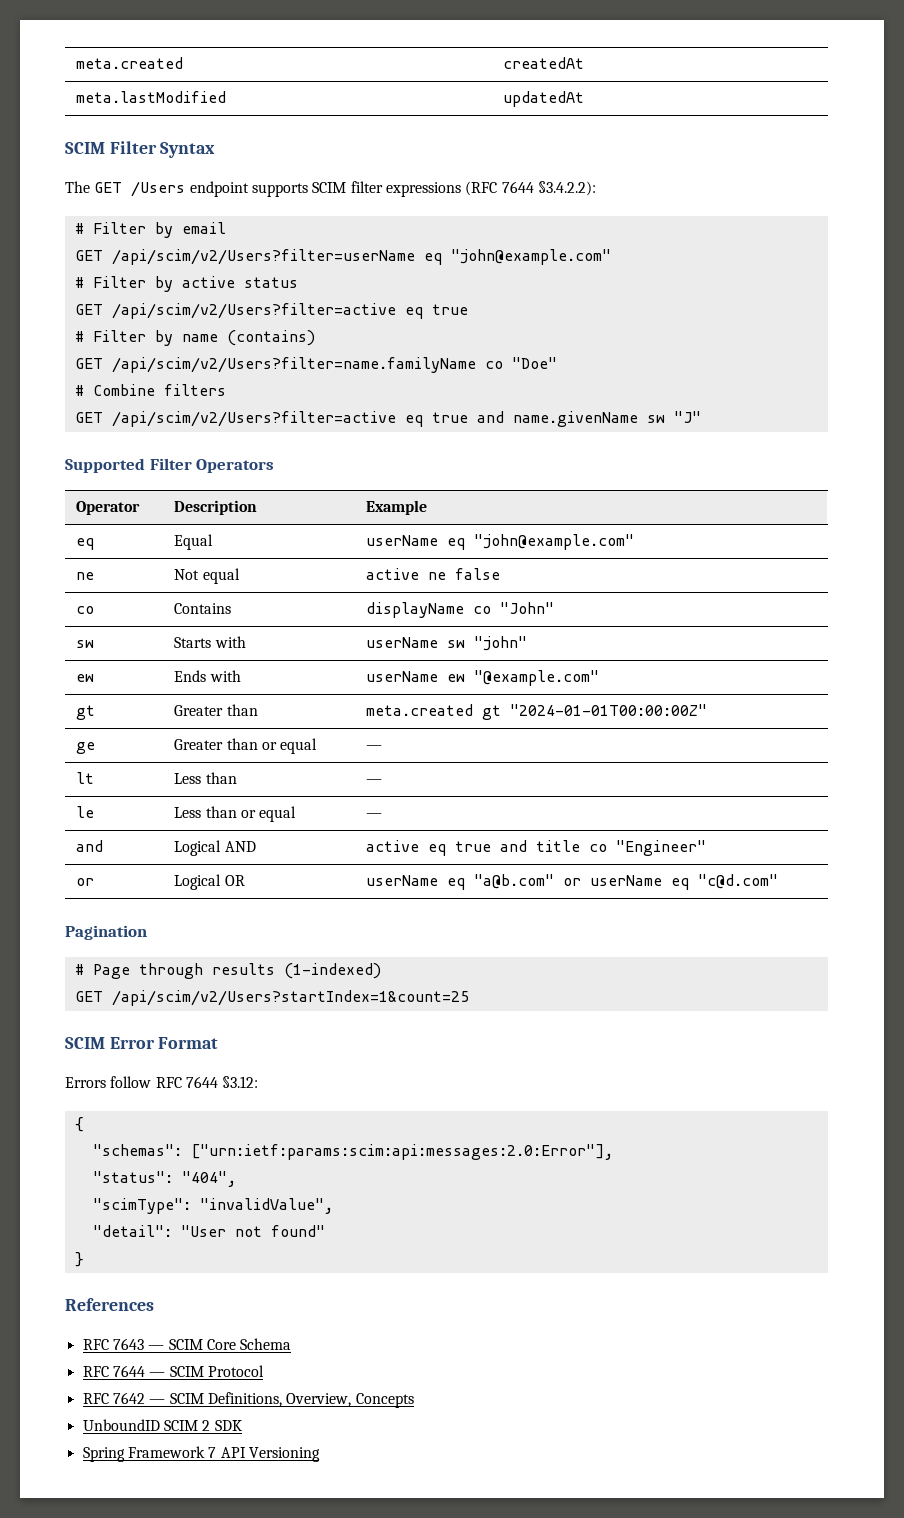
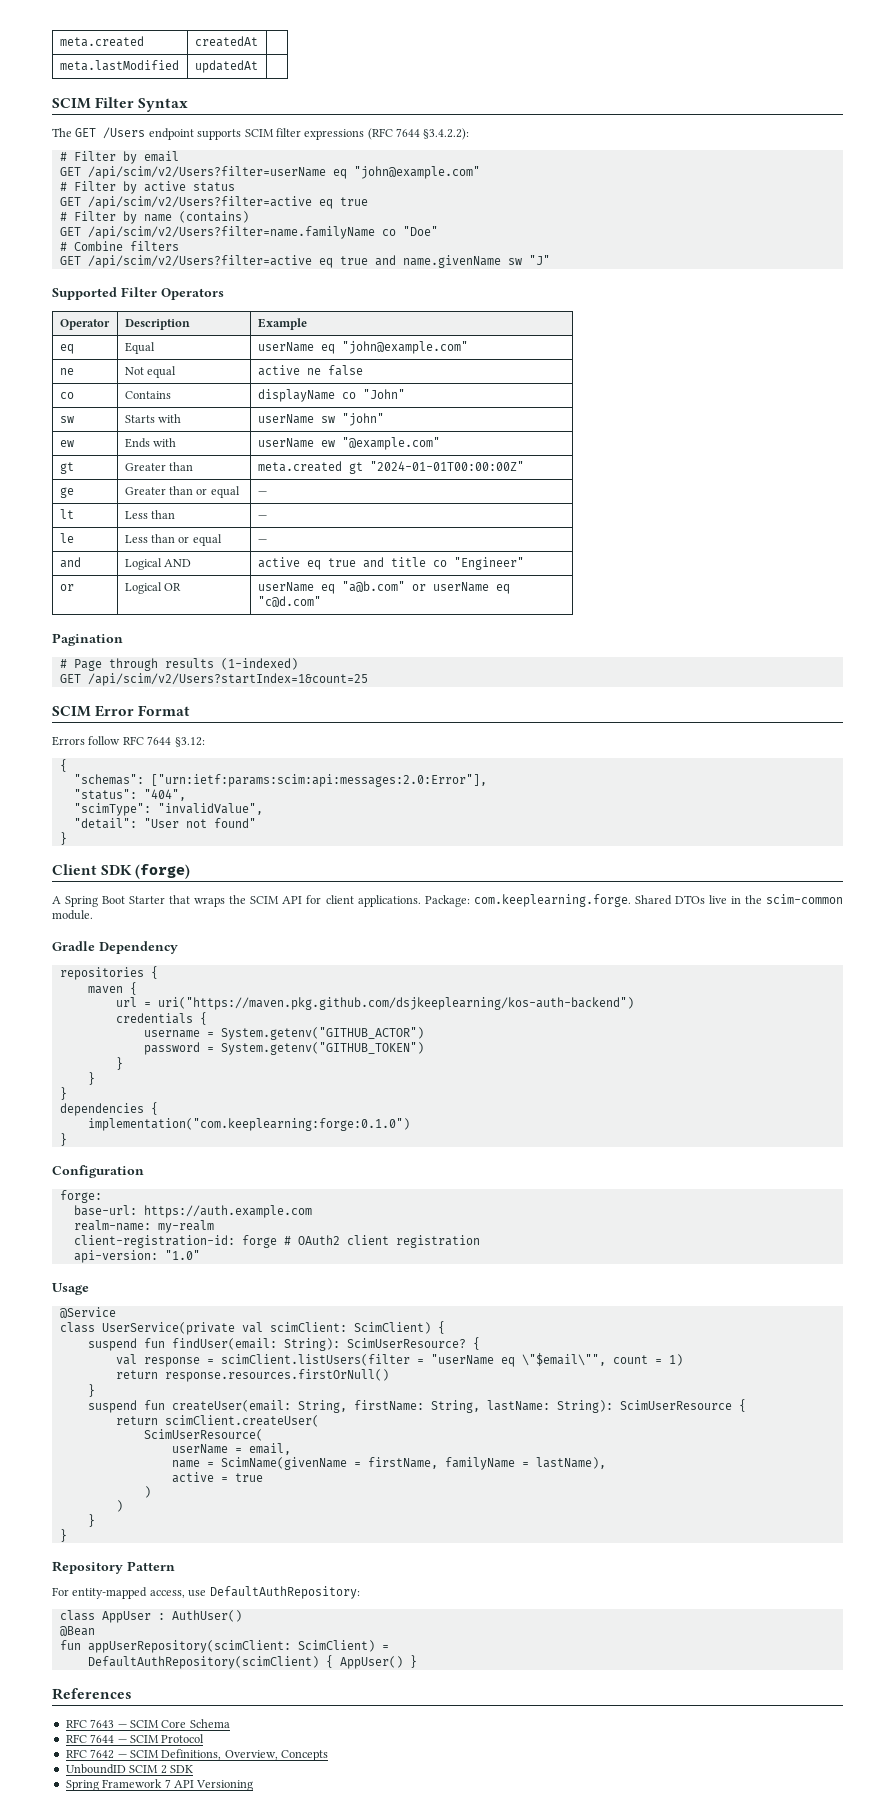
+ Client SDK (forge)
+ A Spring Boot Starter that wraps the SCIM API for client applications. Package: com.keeplearning.forge. Shared DTOs live in the scim-common module.
+ Gradle Dependency
+ repositories {
+ maven {
+ url = uri("https://maven.pkg.github.com/dsjkeeplearning/kos-auth-backend")
+ credentials {
+ username = System.getenv("GITHUB_ACTOR")
+ password = System.getenv("GITHUB_TOKEN")
+ }
+ }
+ }
+ dependencies {
+ implementation("com.keeplearning:forge:0.1.0")
+ }
+ Configuration
+ forge:
+ base-url: https://auth.example.com
+ realm-name: my-realm
+ client-registration-id: forge # OAuth2 client registration
+ api-version: "1.0"
+ Usage
+ @Service
+ class UserService(private val scimClient: ScimClient) {
+ suspend fun findUser(email: String): ScimUserResource? {
+ val response = scimClient.listUsers(filter = "userName eq \"$email\"", count = 1)
+ return response.resources.firstOrNull()
+ }
+ suspend fun createUser(email: String, firstName: String, lastName: String): ScimUserResource {
+ return scimClient.createUser(
+ ScimUserResource(
+ userName = email,
+ name = ScimName(givenName = firstName, familyName = lastName),
+ active = true
+ )
+ )
+ }
+ }
+ Repository Pattern
+ For entity-mapped access, use DefaultAuthRepository:
+ class AppUser : AuthUser()
+ @Bean
+ fun appUserRepository(scimClient: ScimClient) =
+ DefaultAuthRepository(scimClient) { AppUser() }

